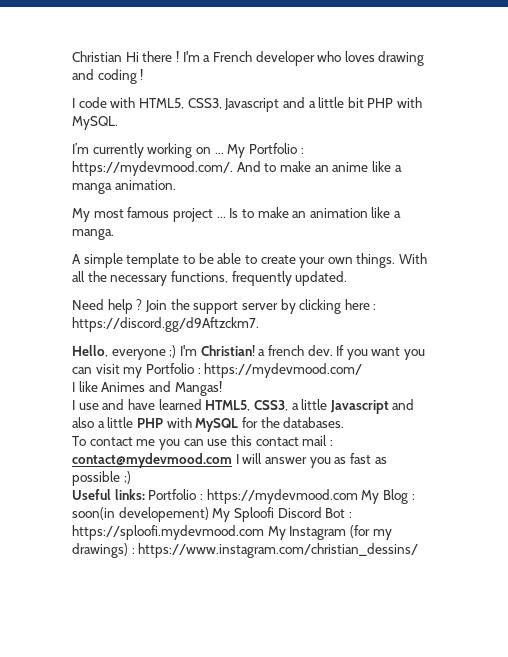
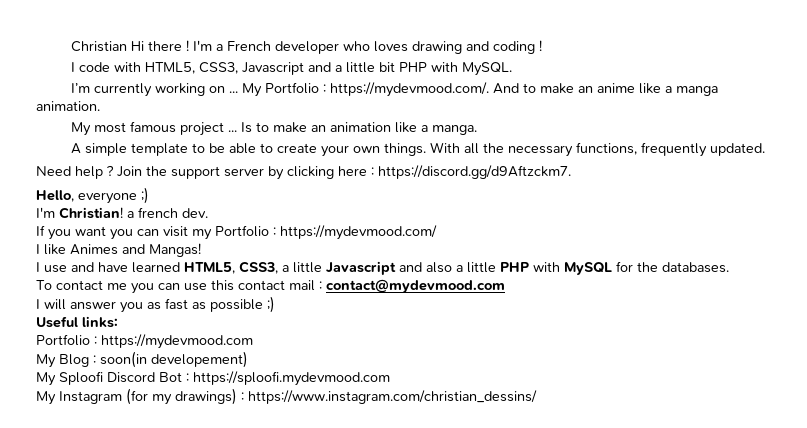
- Hello, everyone ;) I'm Christian! a french dev. If you want you can visit my Portfolio : https://mydevmood.com/
+ Hello, everyone ;)
+ I'm Christian! a french dev.
+ If you want you can visit my Portfolio : https://mydevmood.com/
- To contact me you can use this contact mail : contact@mydevmood.com I will answer you as fast as possible ;)
+ To contact me you can use this contact mail : contact@mydevmood.com
+ I will answer you as fast as possible ;)
- Useful links: Portfolio : https://mydevmood.com My Blog : soon(in developement) My Sploofi Discord Bot : https://sploofi.mydevmood.com My Instagram (for my drawings) : https://www.instagram.com/christian_dessins/
+ Useful links:
+ Portfolio : https://mydevmood.com
+ My Blog : soon(in developement)
+ My Sploofi Discord Bot : https://sploofi.mydevmood.com
+ My Instagram (for my drawings) : https://www.instagram.com/christian_dessins/

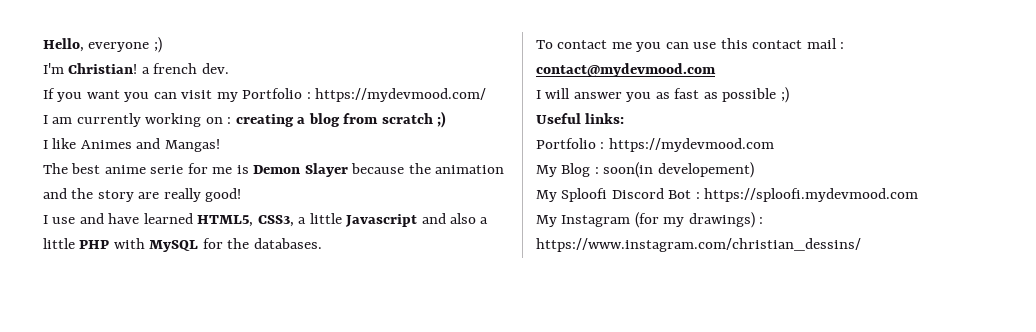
- Christian Hi there ! I'm a French developer who loves drawing and coding !
- I code with HTML5, CSS3, Javascript and a little bit PHP with MySQL.
- I’m currently working on ... My Portfolio : https://mydevmood.com/. And to make an anime like a manga animation.
- My most famous project ... Is to make an animation like a manga.
- A simple template to be able to create your own things. With all the necessary functions, frequently updated.
- Need help ? Join the support server by clicking here : https://discord.gg/d9Aftzckm7.
+ I am currently working on : creating a blog from scratch ;)
+ The best anime serie for me is Demon Slayer because the animation and the story are really good!

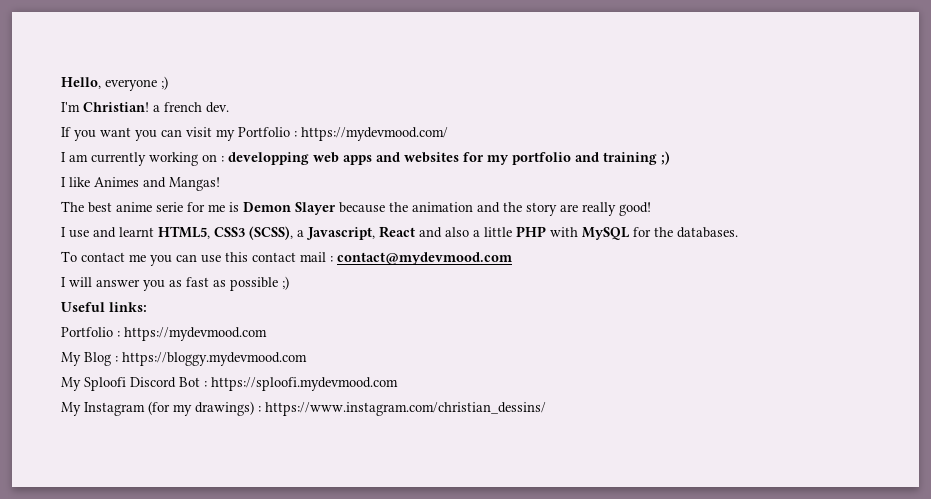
- I am currently working on : creating a blog from scratch ;)
+ I am currently working on : developping web apps and websites for my portfolio and training ;)
- I use and have learned HTML5, CSS3, a little Javascript and also a little PHP with MySQL for the databases.
+ I use and learnt HTML5, CSS3 (SCSS), a Javascript, React and also a little PHP with MySQL for the databases.
- My Blog : soon(in developement)
+ My Blog : https://bloggy.mydevmood.com

